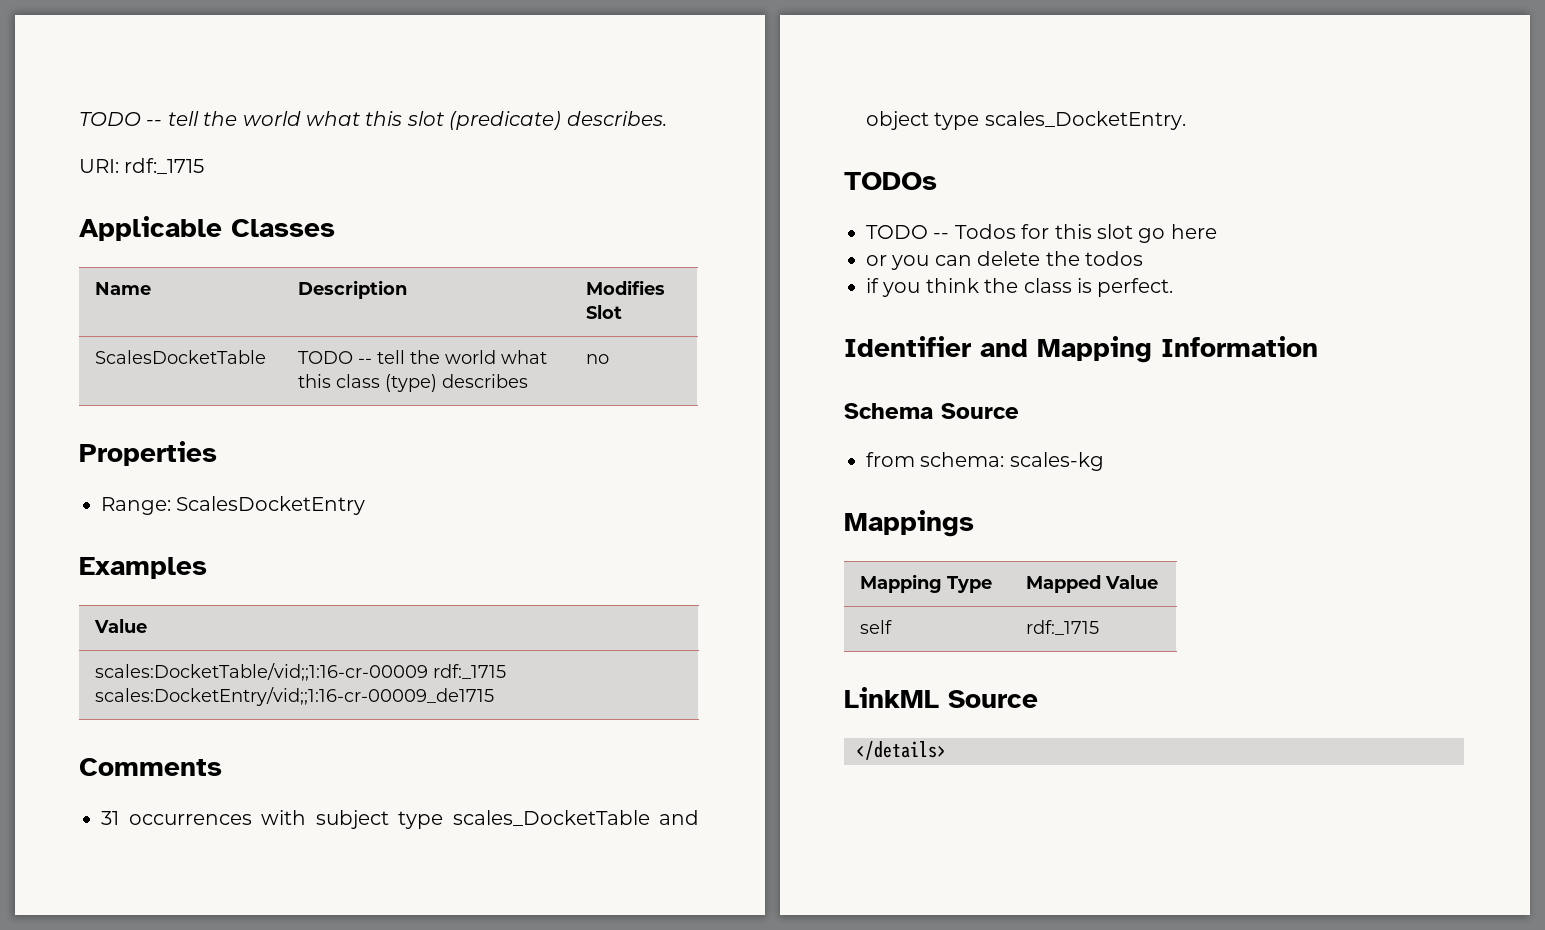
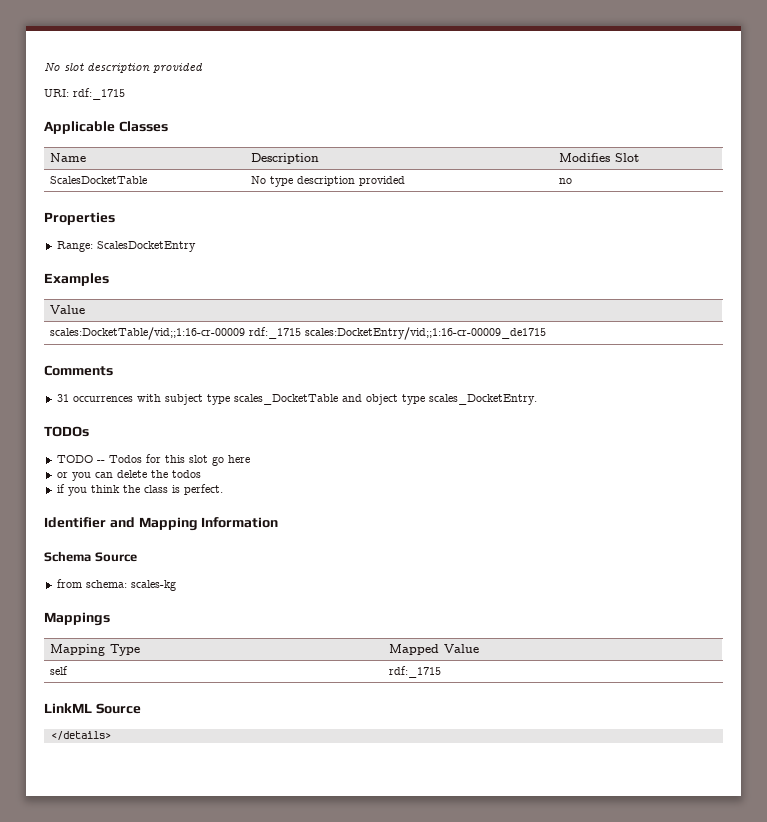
- TODO -- tell the world what this slot (predicate) describes.
+ No slot description provided
- ScalesDocketTable | TODO -- tell the world what this class (type) describes | no
+ ScalesDocketTable | No type description provided | no

